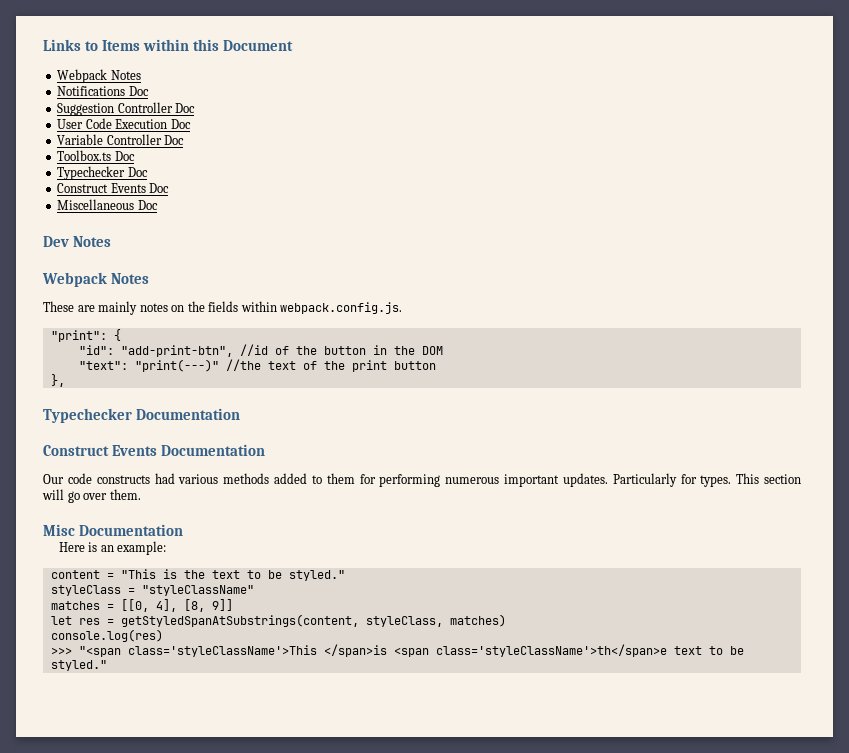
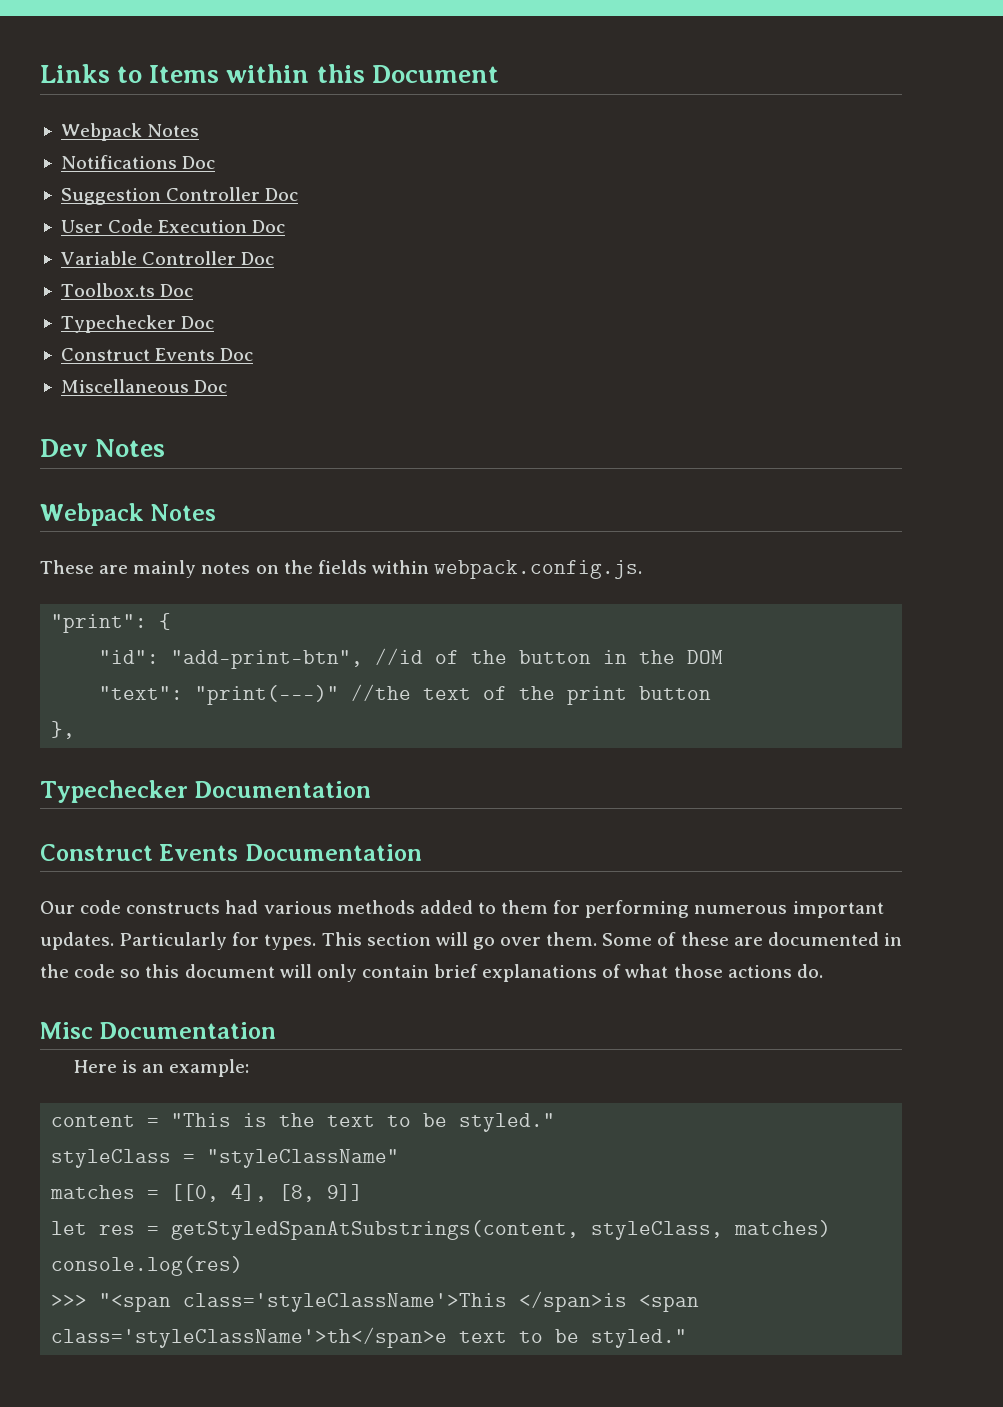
+ Some of these are documented in the code so this document will only contain brief explanations of what those actions do.

